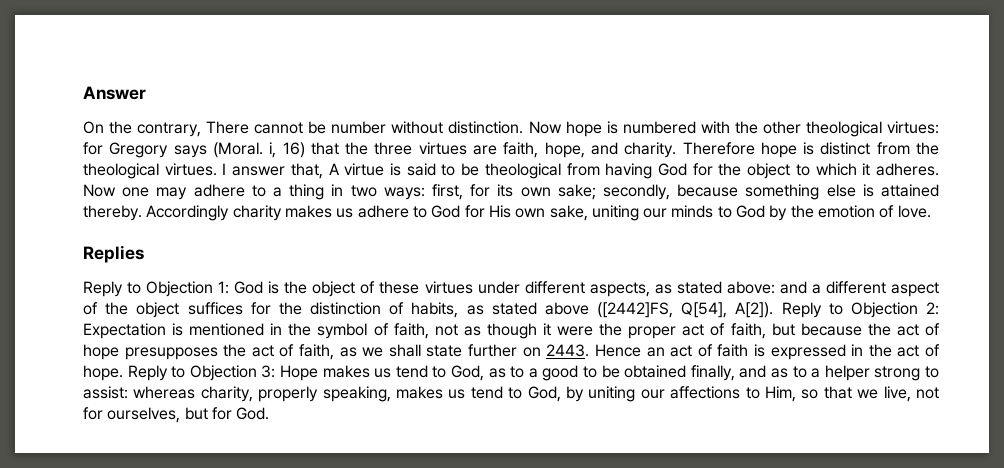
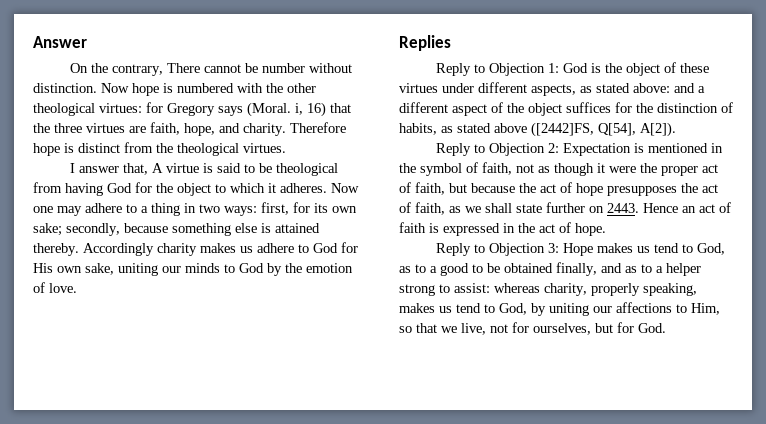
- Therefore hope is distinct from the theological virtues. I answer that, A virtue is said to be theological from having God for the object to which it adheres.
+ Therefore hope is distinct from the theological virtues.
+ I answer that, A virtue is said to be theological from having God for the object to which it adheres.
- and a different aspect of the object suffices for the distinction of habits, as stated above ([2442]FS, Q[54], A[2]). Reply to Objection 2:
+ and a different aspect of the object suffices for the distinction of habits, as stated above ([2442]FS, Q[54], A[2]).
+ Reply to Objection 2:
- Hence an act of faith is expressed in the act of hope. Reply to Objection 3:
+ Hence an act of faith is expressed in the act of hope.
+ Reply to Objection 3:

